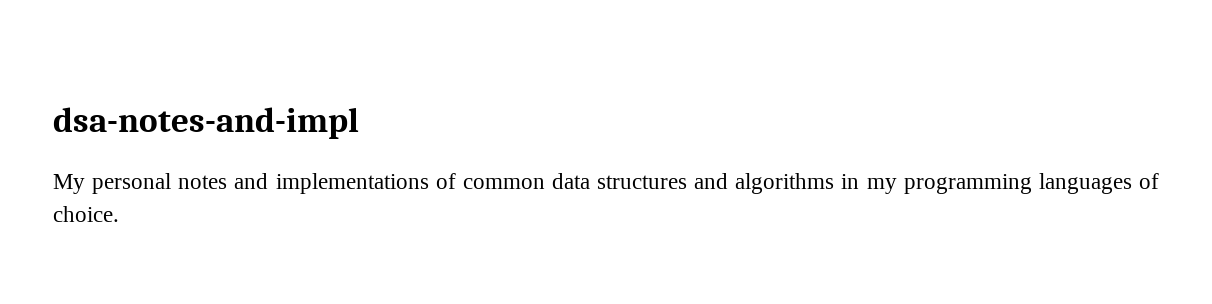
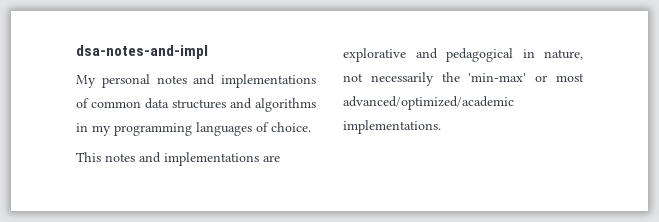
+ This notes and implementations are explorative and pedagogical in nature, not necessarily the 'min-max' or most advanced/optimized/academic implementations.

